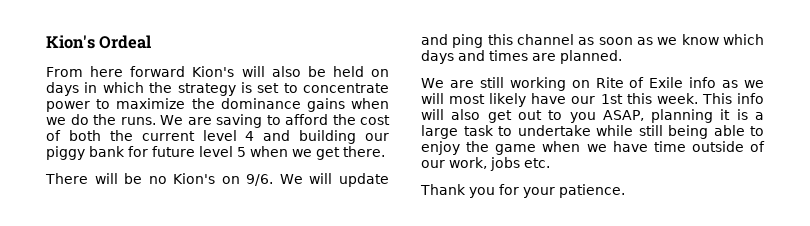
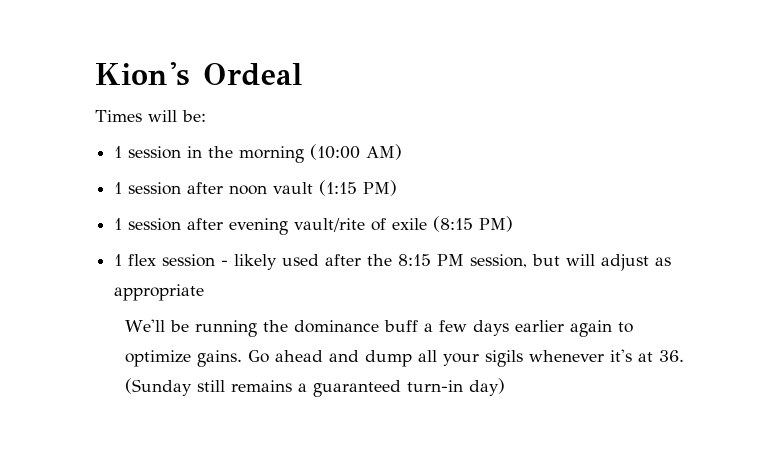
- From here forward Kion's will also be held on days in which the strategy is set to concentrate power to maximize the dominance gains when we do the runs. We are saving to afford the cost of both the current level 4 and building our piggy bank for future level 5 when we get there.
- There will be no Kion's on 9/6. We will update and ping this channel as soon as we know which days and times are planned.
- We are still working on Rite of Exile info as we will most likely have our 1st this week. This info will also get out to you ASAP, planning it is a large task to undertake while still being able to enjoy the game when we have time outside of our work, jobs etc.
- Thank you for your patience.
+ Times will be:
+ 1 session in the morning (10:00 AM)
+ 1 session after noon vault (1:15 PM)
+ 1 session after evening vault/rite of exile (8:15 PM)
+ 1 flex session - likely used after the 8:15 PM session, but will adjust as appropriate
+ We'll be running the dominance buff a few days earlier again to optimize gains. Go ahead and dump all your sigils whenever it's at 36. (Sunday still remains a guaranteed turn-in day)

